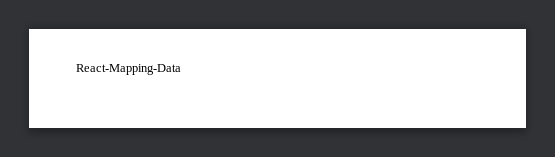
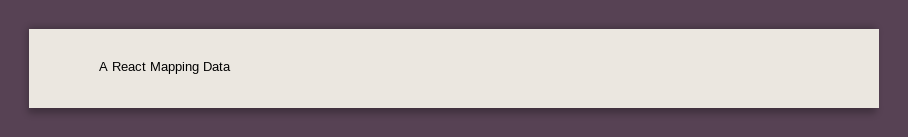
- React-Mapping-Data
+ A React Mapping Data

